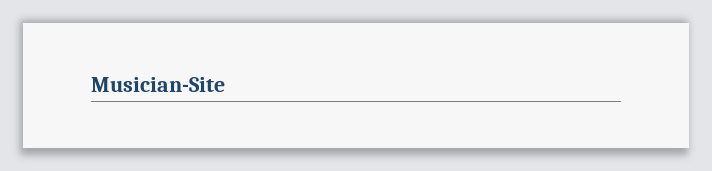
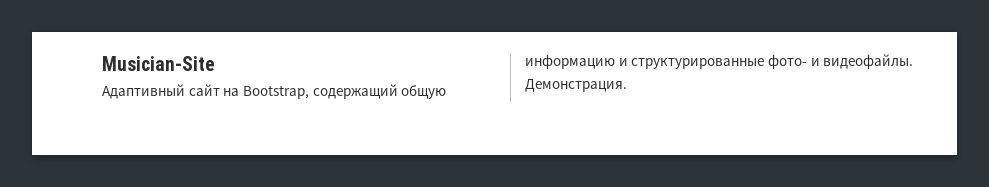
+ Адаптивный сайт на Bootstrap, содержащий общую информацию и структурированные фото- и видеофайлы.
+ Демонстрация.

